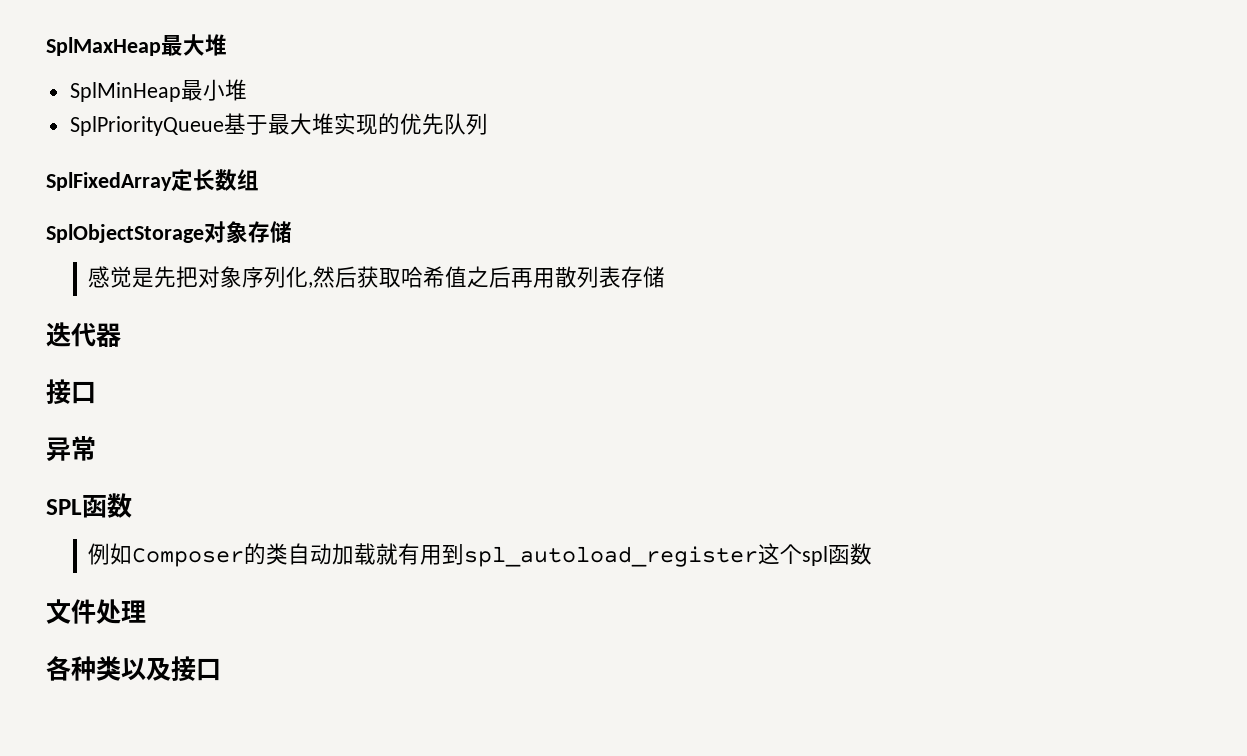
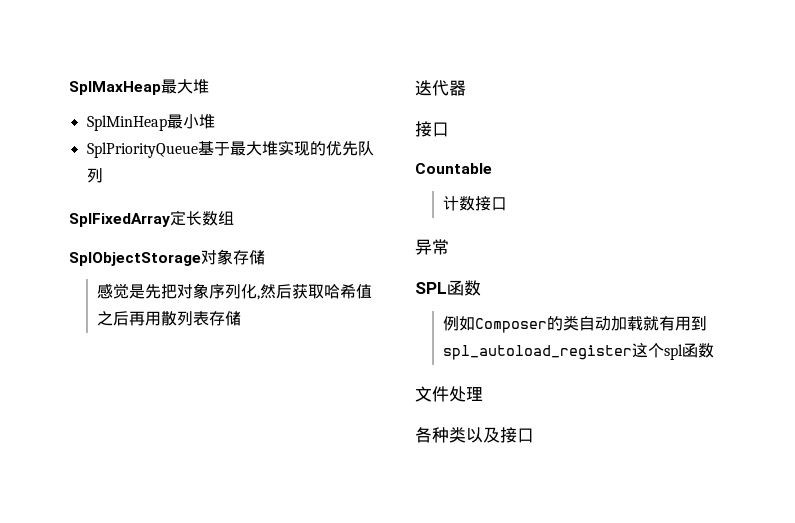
+ Countable
+ 计数接口

